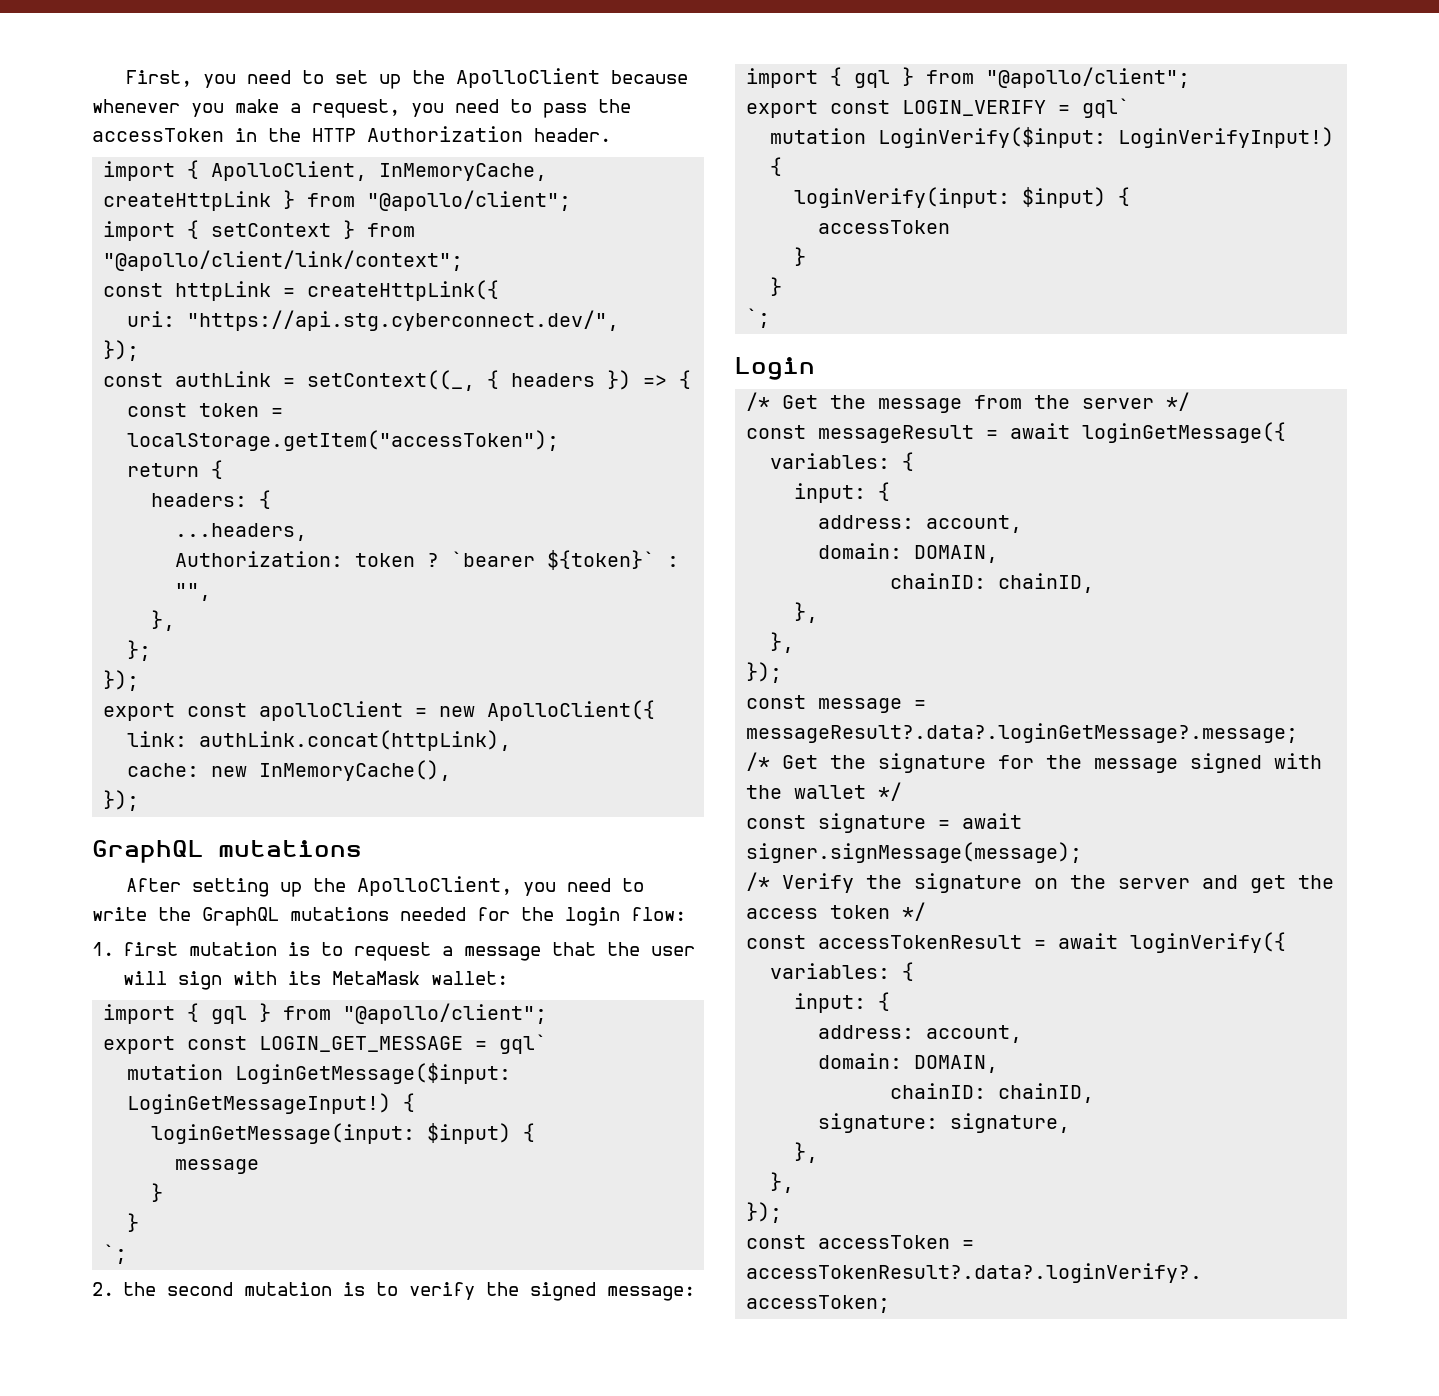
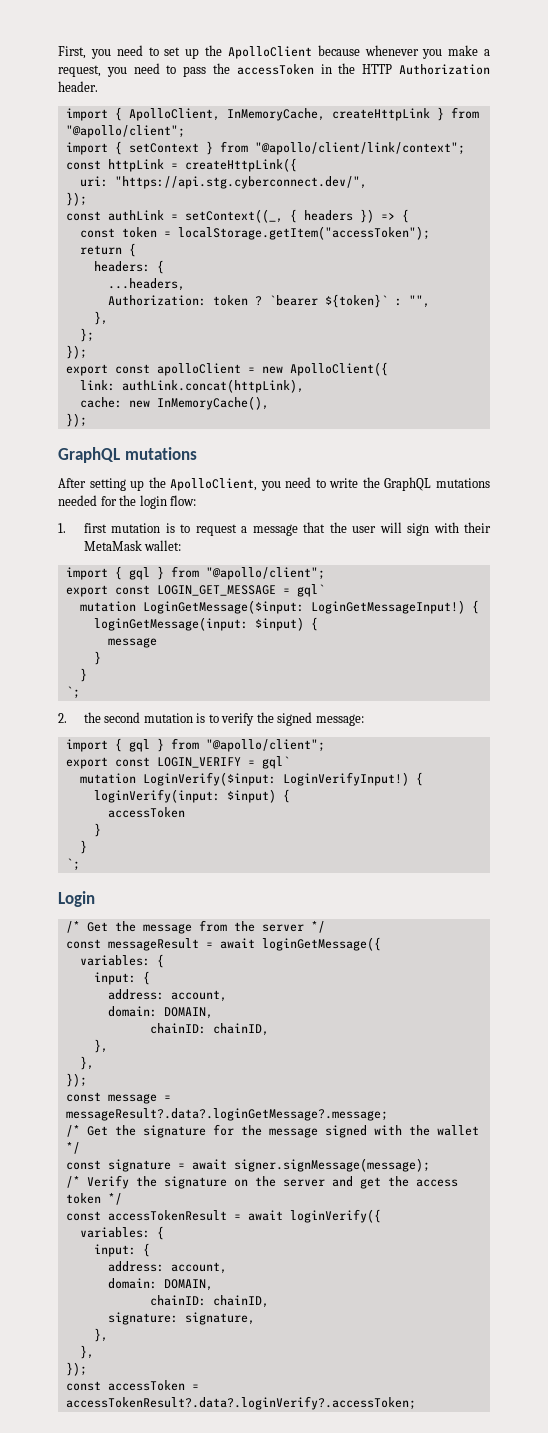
- 1. first mutation is to request a message that the user will sign with its MetaMask wallet:
+ 1. first mutation is to request a message that the user will sign with their MetaMask wallet:

